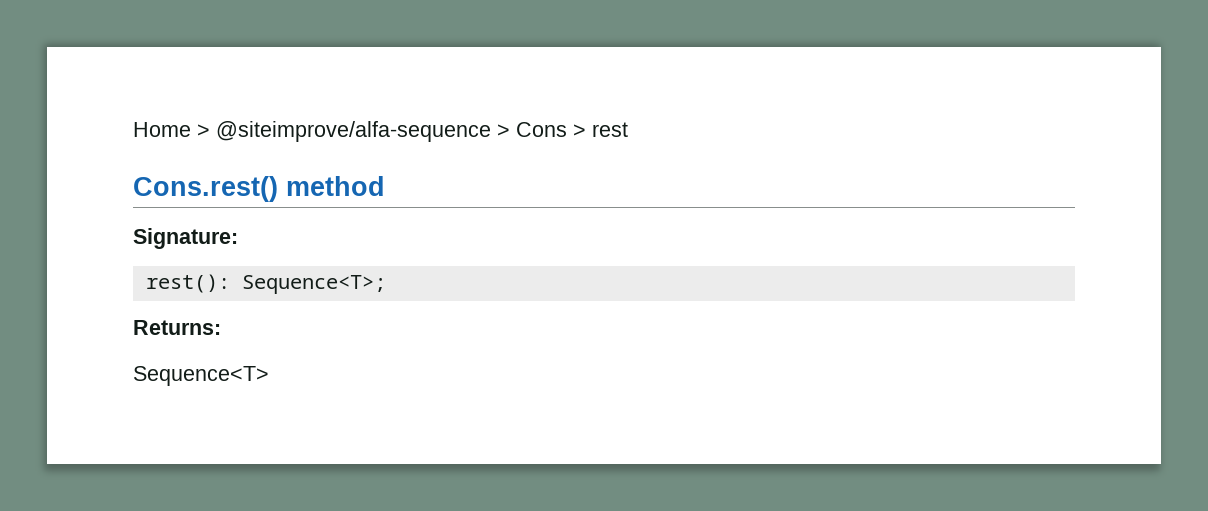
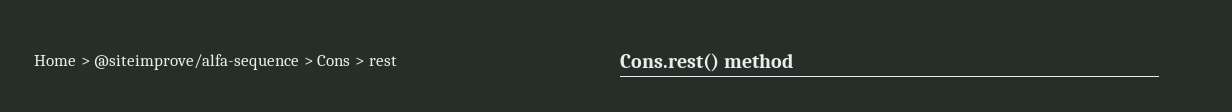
- Signature:
- rest(): Sequence<T>;
- Returns:
- Sequence<T>

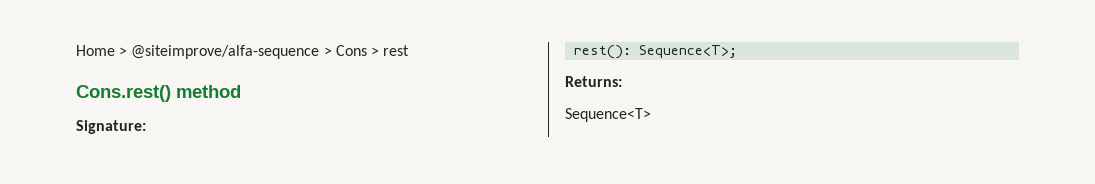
+ Signature:
+ rest(): Sequence<T>;
+ Returns:
+ Sequence<T>

